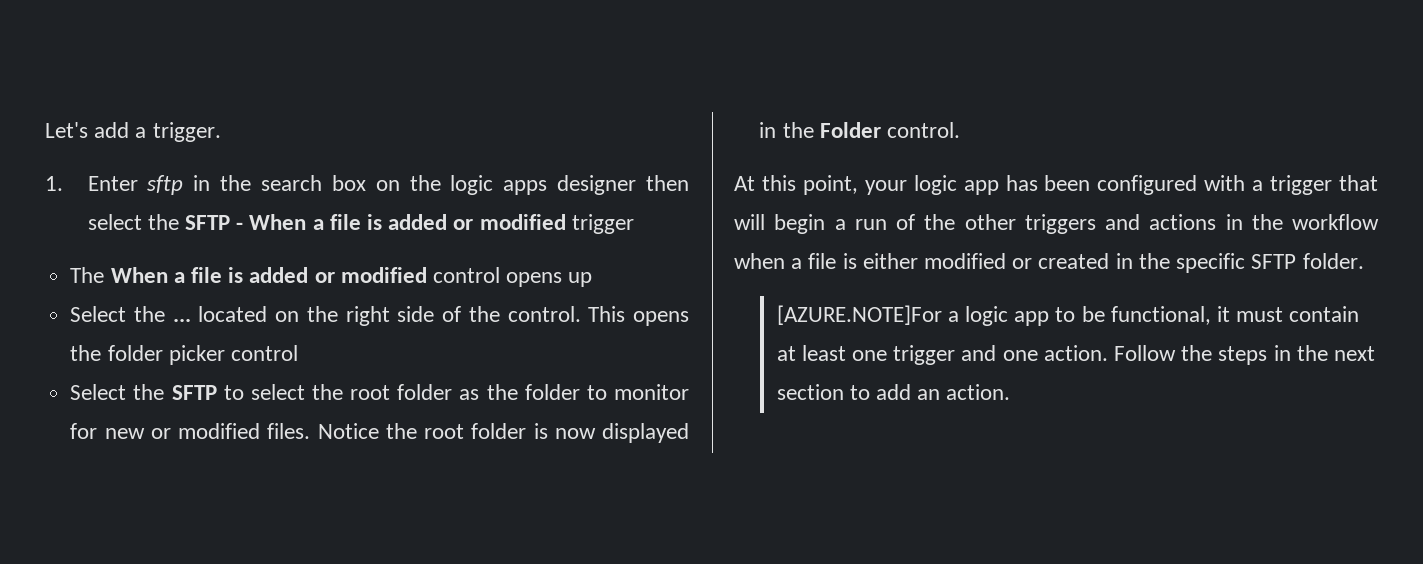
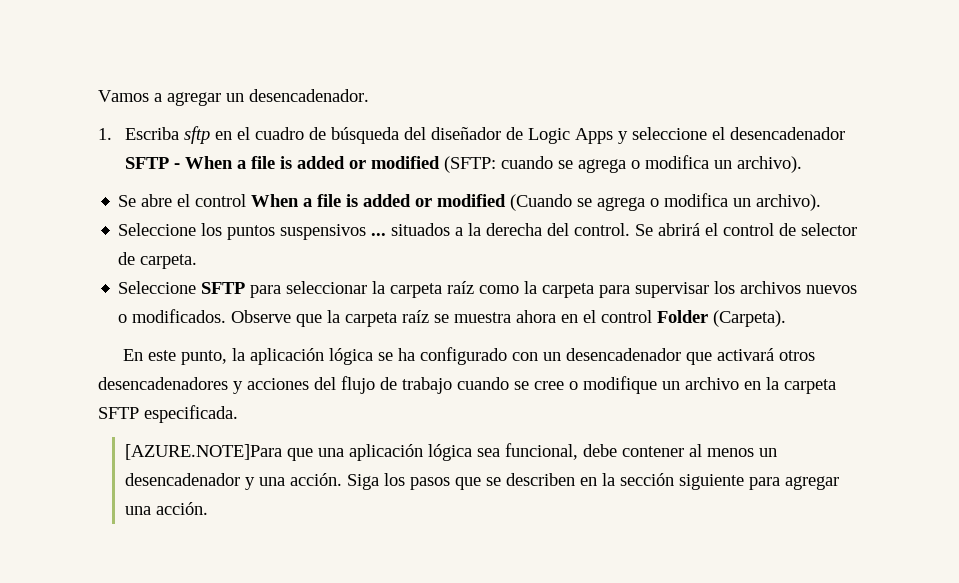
- Let's add a trigger.
- 1. Enter sftp in the search box on the logic apps designer then select the SFTP - When a file is added or modified trigger
- The When a file is added or modified control opens up
- Select the ... located on the right side of the control. This opens the folder picker control
- Select the SFTP to select the root folder as the folder to monitor for new or modified files. Notice the root folder is now displayed in the Folder control.
- At this point, your logic app has been configured with a trigger that will begin a run of the other triggers and actions in the workflow when a file is either modified or created in the specific SFTP folder.
- [AZURE.NOTE]For a logic app to be functional, it must contain at least one trigger and one action. Follow the steps in the next section to add an action.
+ Vamos a agregar un desencadenador.
+ 1. Escriba sftp en el cuadro de búsqueda del diseñador de Logic Apps y seleccione el desencadenador SFTP - When a file is added or modified (SFTP: cuando se agrega o modifica un archivo).
+ Se abre el control When a file is added or modified (Cuando se agrega o modifica un archivo).
+ Seleccione los puntos suspensivos ... situados a la derecha del control. Se abrirá el control de selector de carpeta.
+ Seleccione SFTP para seleccionar la carpeta raíz como la carpeta para supervisar los archivos nuevos o modificados. Observe que la carpeta raíz se muestra ahora en el control Folder (Carpeta).
+ En este punto, la aplicación lógica se ha configurado con un desencadenador que activará otros desencadenadores y acciones del flujo de trabajo cuando se cree o modifique un archivo en la carpeta SFTP especificada.
+ [AZURE.NOTE]Para que una aplicación lógica sea funcional, debe contener al menos un desencadenador y una acción. Siga los pasos que se describen en la sección siguiente para agregar una acción.

